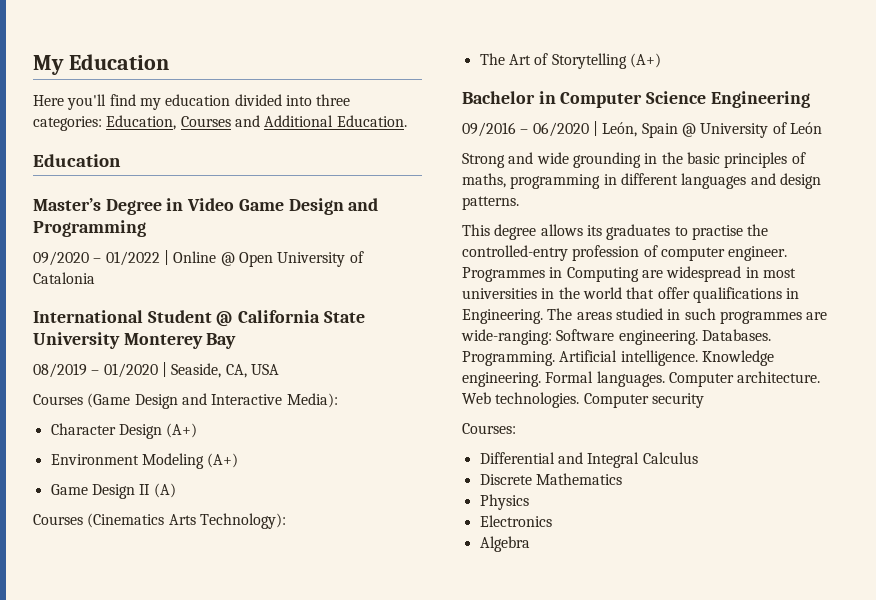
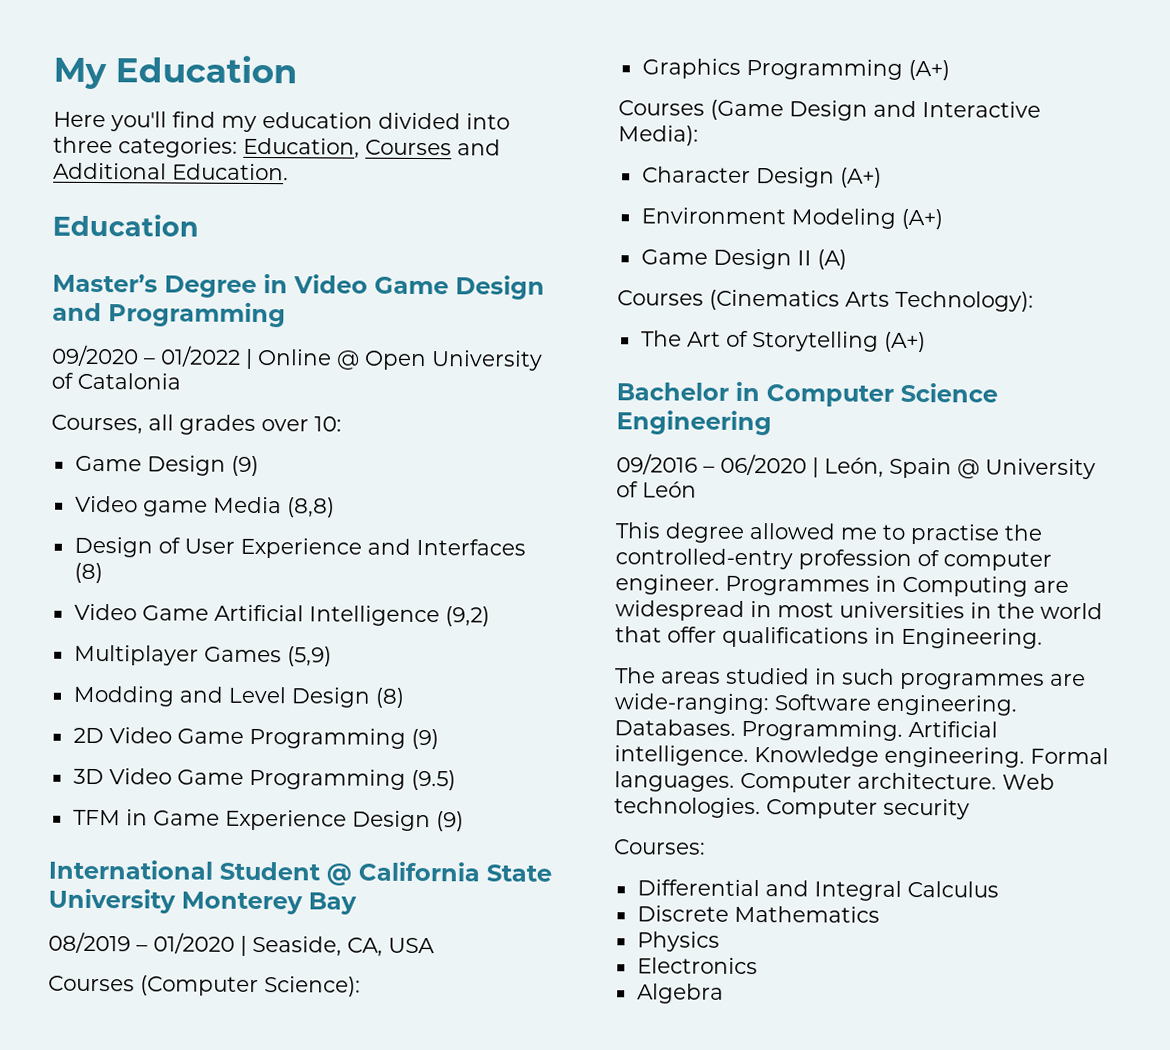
+ Courses, all grades over 10:
+ Game Design (9)
+ Video game Media (8,8)
+ Design of User Experience and Interfaces (8)
+ Video Game Artificial Intelligence (9,2)
+ Multiplayer Games (5,9)
+ Modding and Level Design (8)
+ 2D Video Game Programming (9)
+ 3D Video Game Programming (9.5)
+ TFM in Game Experience Design (9)
+ Courses (Computer Science):
+ Graphics Programming (A+)
- Strong and wide grounding in the basic principles of maths, programming in different languages and design patterns.
- This degree allows its graduates to practise the controlled-entry profession of computer engineer.
+ This degree allowed me to practise the controlled-entry profession of computer engineer.
- Programmes in Computing are widespread in most universities in the world that offer qualifications in Engineering. The areas studied in such programmes are wide-ranging: Software engineering.
+ Programmes in Computing are widespread in most universities in the world that offer qualifications in Engineering.
+ The areas studied in such programmes are wide-ranging: Software engineering.

